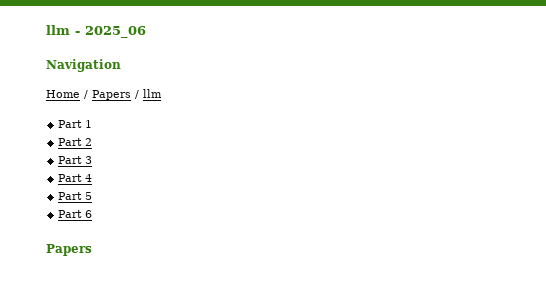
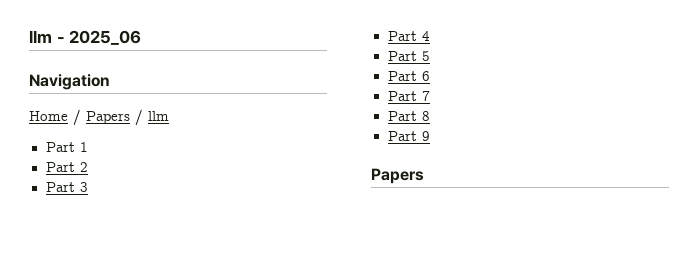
+ Part 7
+ Part 8
+ Part 9

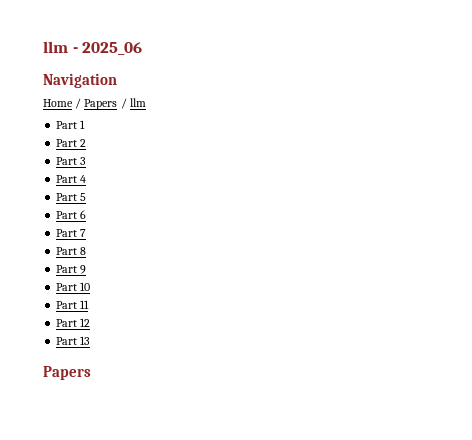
+ Part 10
+ Part 11
+ Part 12
+ Part 13

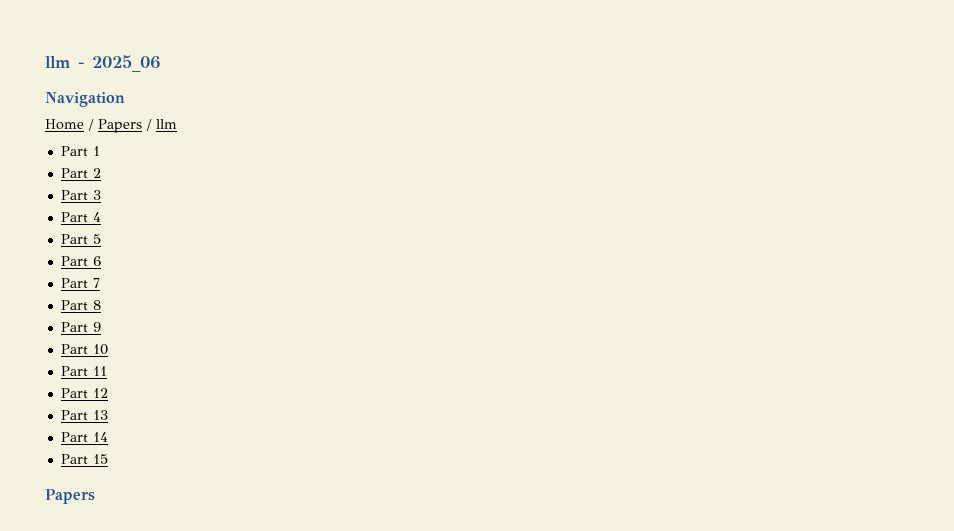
+ Part 14
+ Part 15

